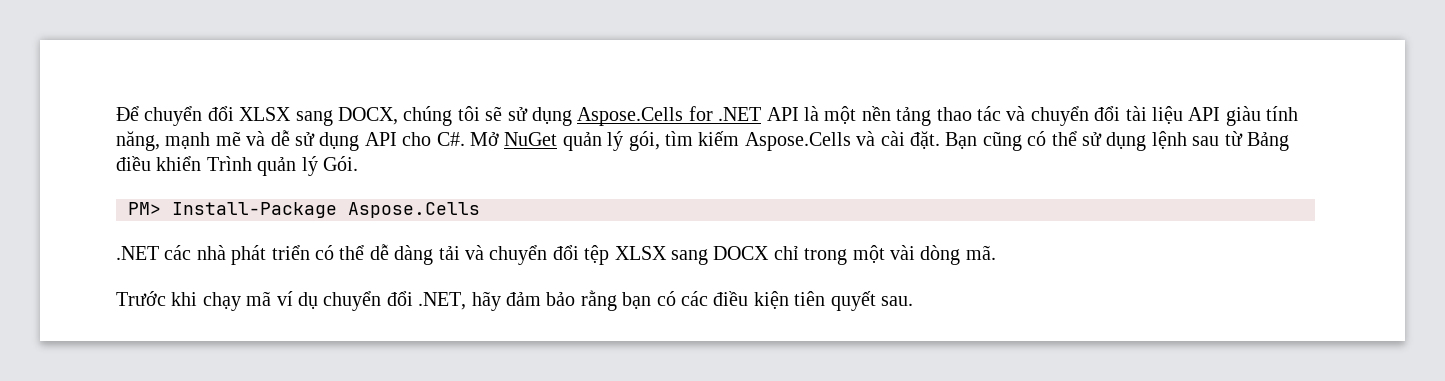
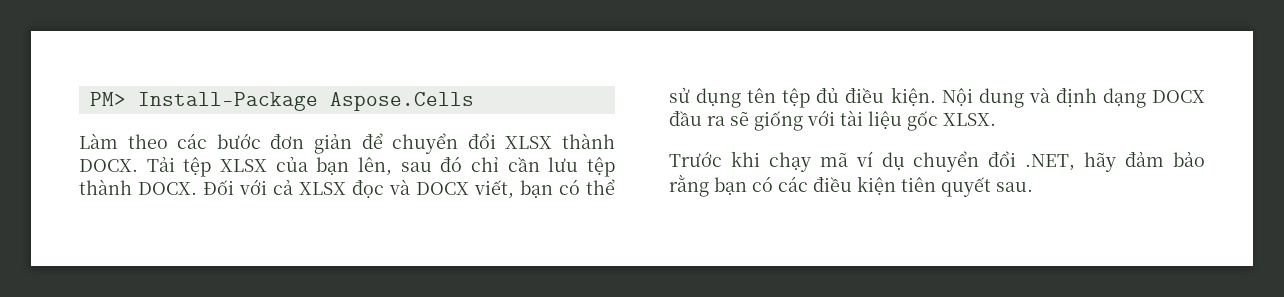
- Để chuyển đổi XLSX sang DOCX, chúng tôi sẽ sử dụng Aspose.Cells for .NET API là một nền tảng thao tác và chuyển đổi tài liệu API giàu tính năng, mạnh mẽ và dễ sử dụng API cho C#. Mở NuGet quản lý gói, tìm kiếm Aspose.Cells và cài đặt. Bạn cũng có thể sử dụng lệnh sau từ Bảng điều khiển Trình quản lý Gói.
  PM> Install-Package Aspose.Cells
- .NET các nhà phát triển có thể dễ dàng tải và chuyển đổi tệp XLSX sang DOCX chỉ trong một vài dòng mã.
+ Làm theo các bước đơn giản để chuyển đổi XLSX thành DOCX. Tải tệp XLSX của bạn lên, sau đó chỉ cần lưu tệp thành DOCX. Đối với cả XLSX đọc và DOCX viết, bạn có thể sử dụng tên tệp đủ điều kiện. Nội dung và định dạng DOCX đầu ra sẽ giống với tài liệu gốc XLSX.

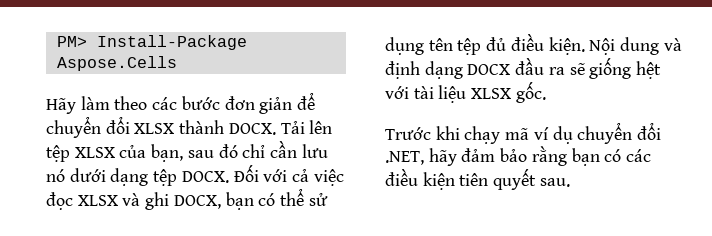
- Làm theo các bước đơn giản để chuyển đổi XLSX thành DOCX.
+ Hãy làm theo các bước đơn giản để chuyển đổi XLSX thành DOCX.
- Tải tệp XLSX của bạn lên, sau đó chỉ cần lưu tệp thành DOCX. Đối với cả XLSX đọc và DOCX viết, bạn có thể sử dụng tên tệp đủ điều kiện.
+ Tải lên tệp XLSX của bạn, sau đó chỉ cần lưu nó dưới dạng tệp DOCX. Đối với cả việc đọc XLSX và ghi DOCX, bạn có thể sử dụng tên tệp đủ điều kiện.
- Nội dung và định dạng DOCX đầu ra sẽ giống với tài liệu gốc XLSX.
+ Nội dung và định dạng DOCX đầu ra sẽ giống hệt với tài liệu XLSX gốc.

